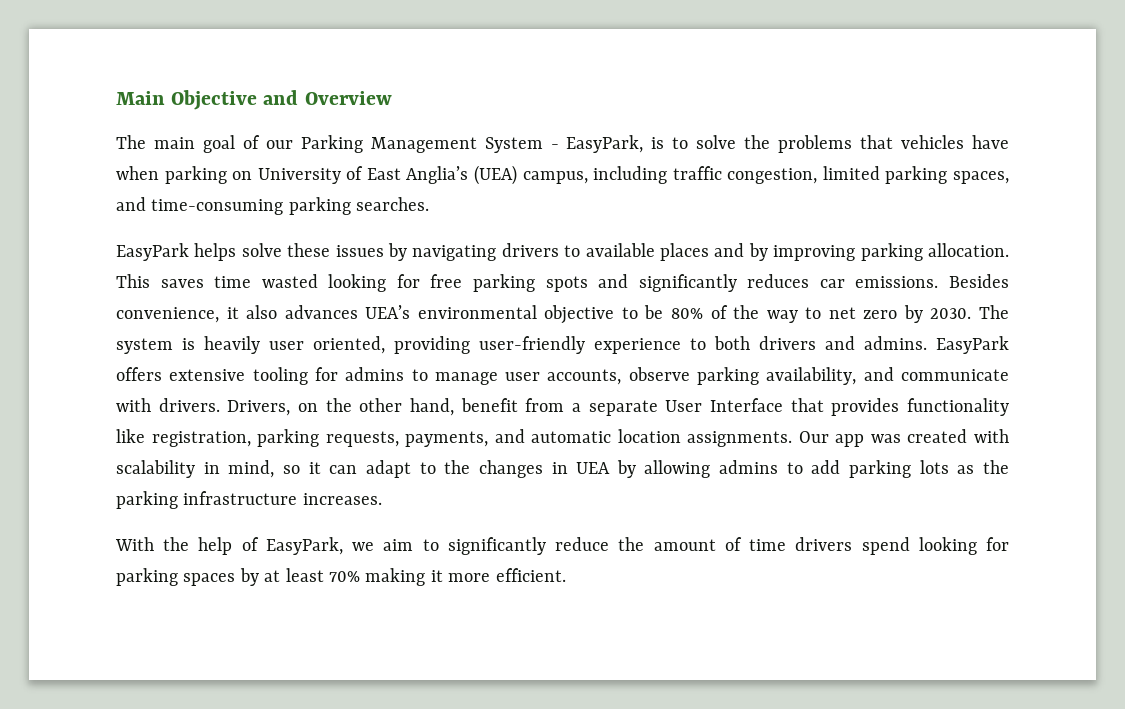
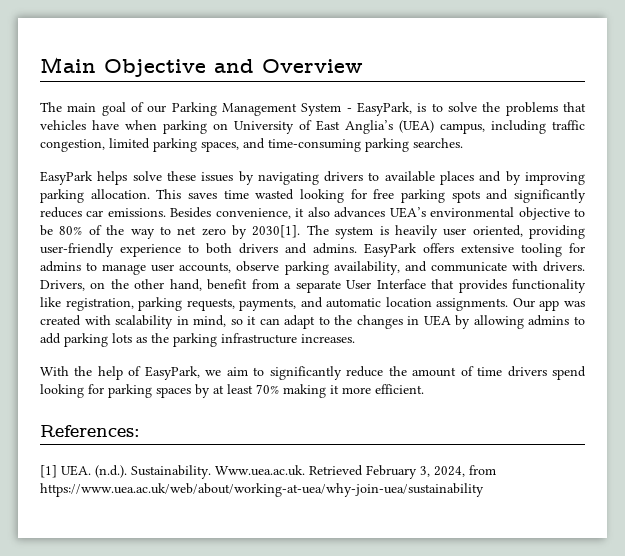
- Besides convenience, it also advances UEA’s environmental objective to be 80% of the way to net zero by 2030.
+ Besides convenience, it also advances UEA’s environmental objective to be 80% of the way to net zero by 2030[1].
+ References:
+ [1] UEA. (n.d.). Sustainability. Www.uea.ac.uk. Retrieved February 3, 2024, from https://www.uea.ac.uk/web/about/working-at-uea/why-join-uea/sustainability

